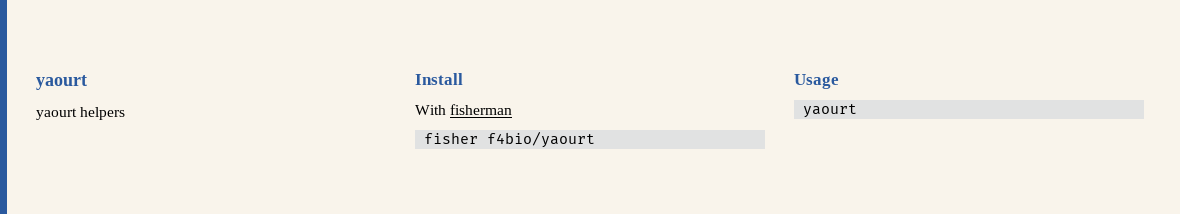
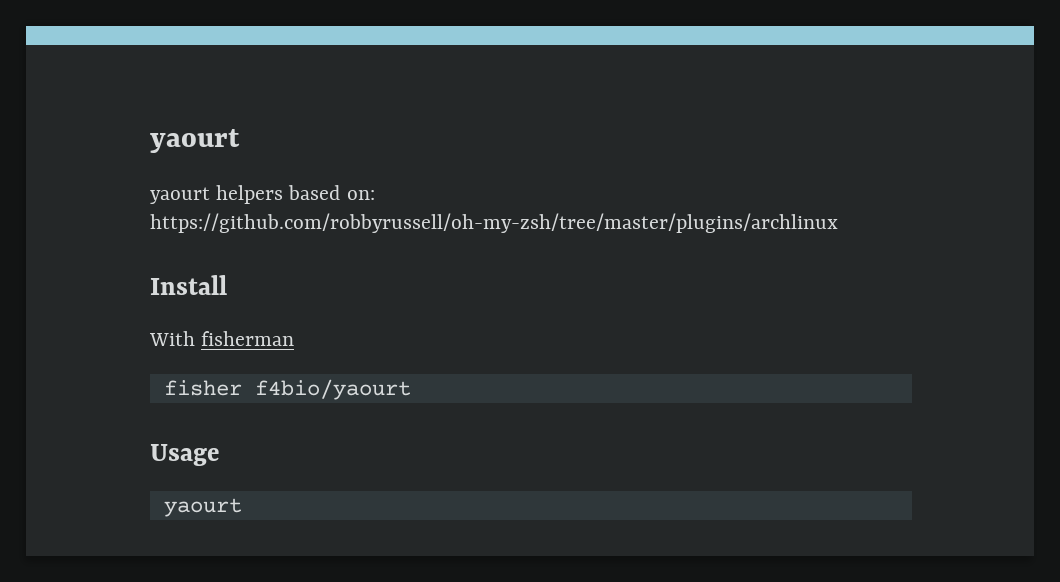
- yaourt helpers
+ yaourt helpers based on: https://github.com/robbyrussell/oh-my-zsh/tree/master/plugins/archlinux

